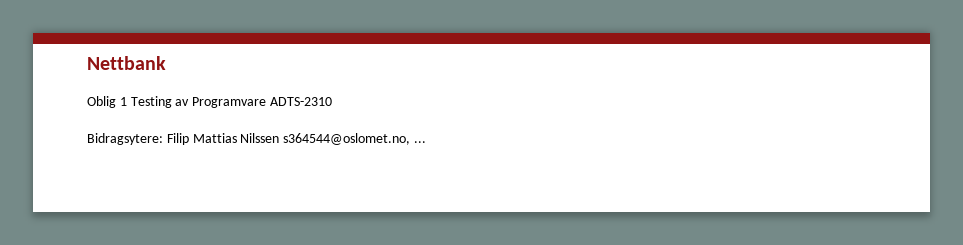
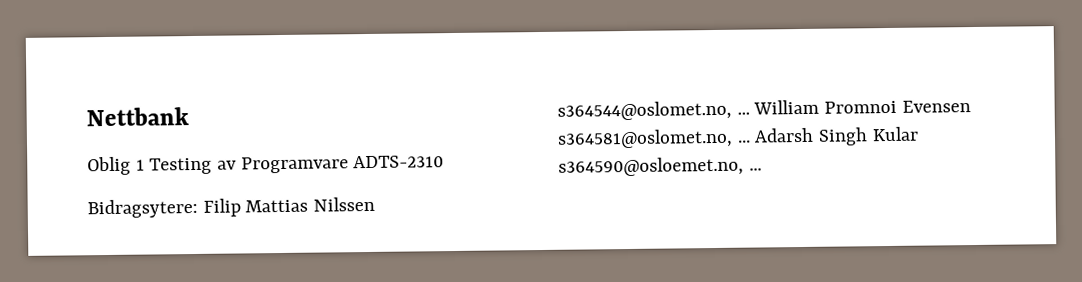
+ William Promnoi Evensen s364581@oslomet.no, ... Adarsh Singh Kular s364590@osloemet.no, ...

